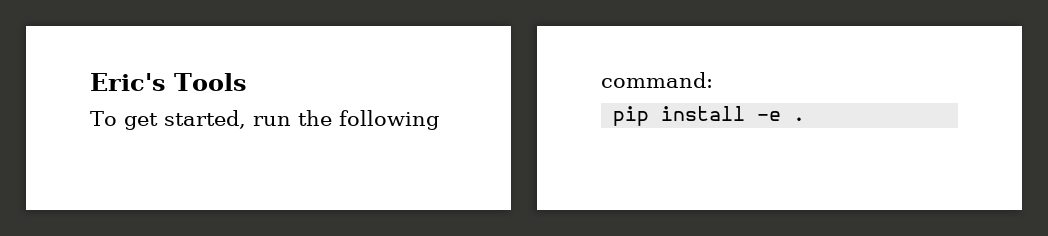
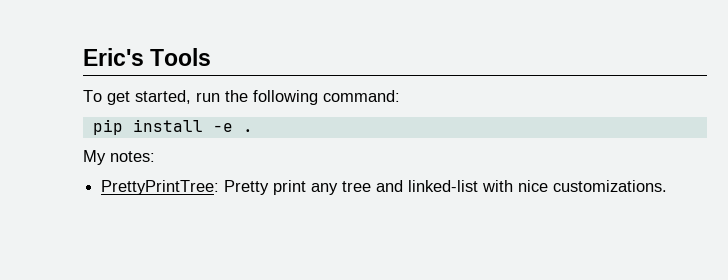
+ My notes:
+ PrettyPrintTree: Pretty print any tree and linked-list with nice customizations.

